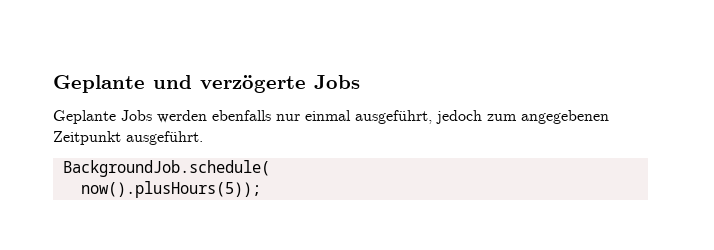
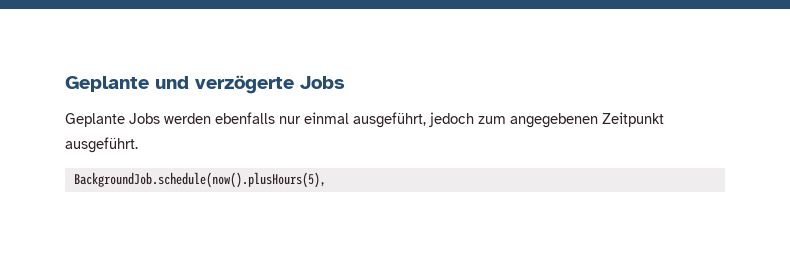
- BackgroundJob.schedule(
- now().plusHours(5));
+ BackgroundJob.schedule(now().plusHours(5),

